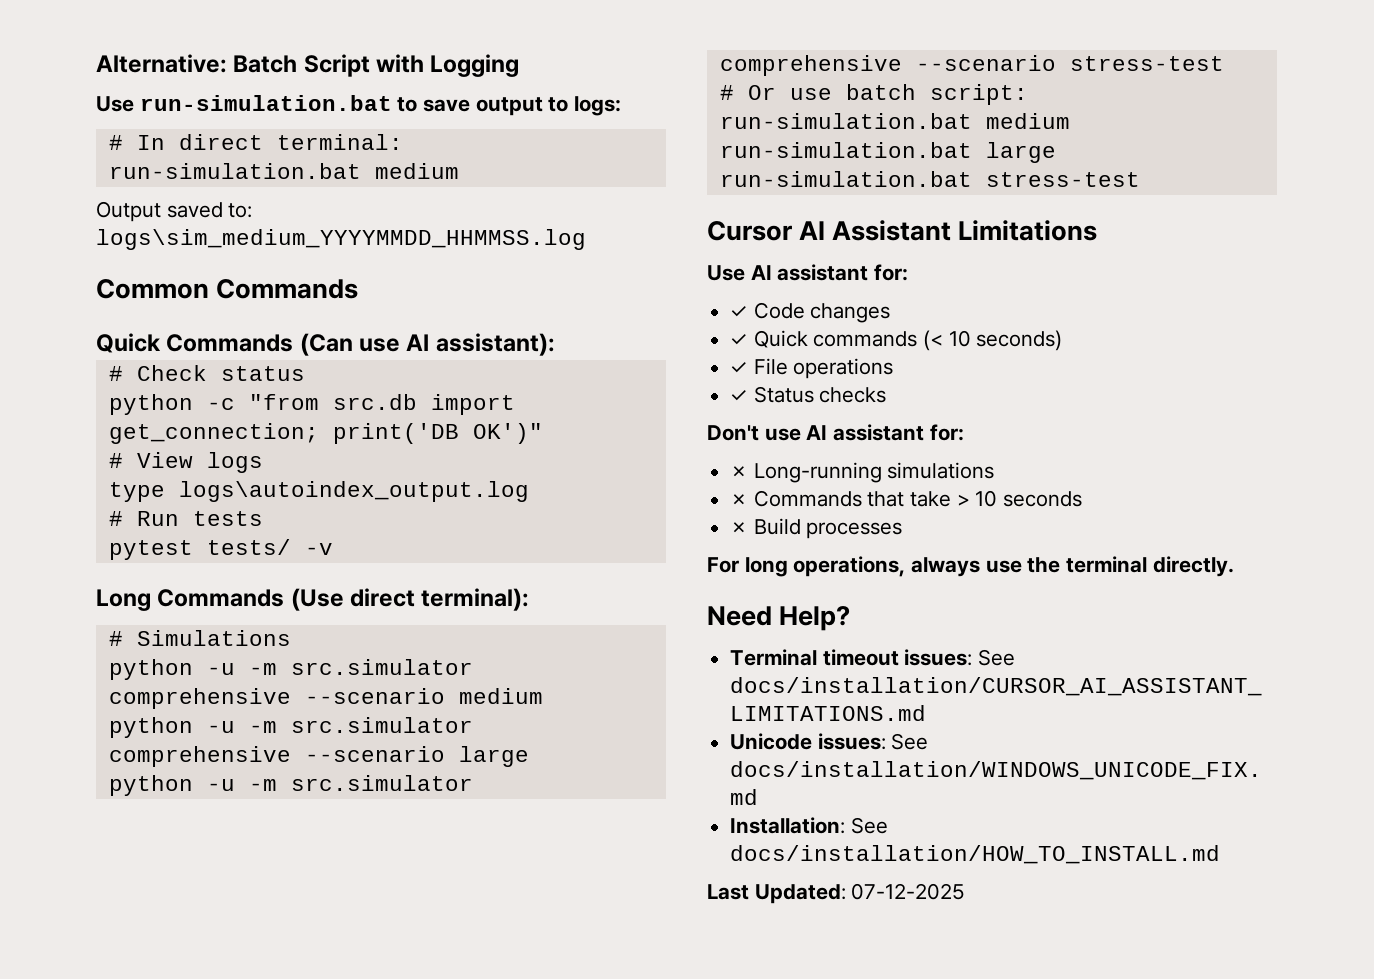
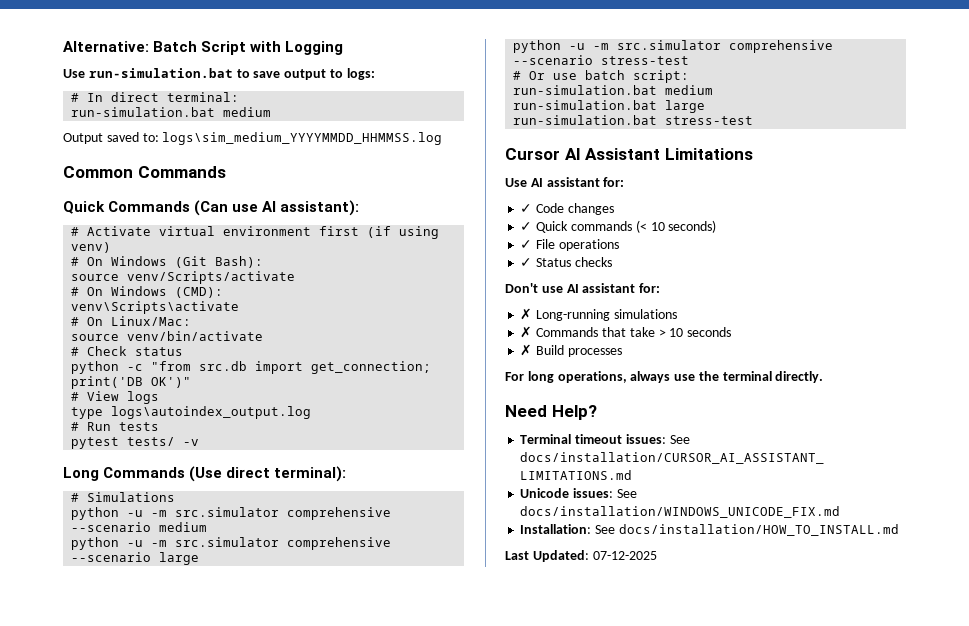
+ # Activate virtual environment first (if using venv)
+ # On Windows (Git Bash):
+ source venv/Scripts/activate
+ # On Windows (CMD):
+ venv\Scripts\activate
+ # On Linux/Mac:
+ source venv/bin/activate

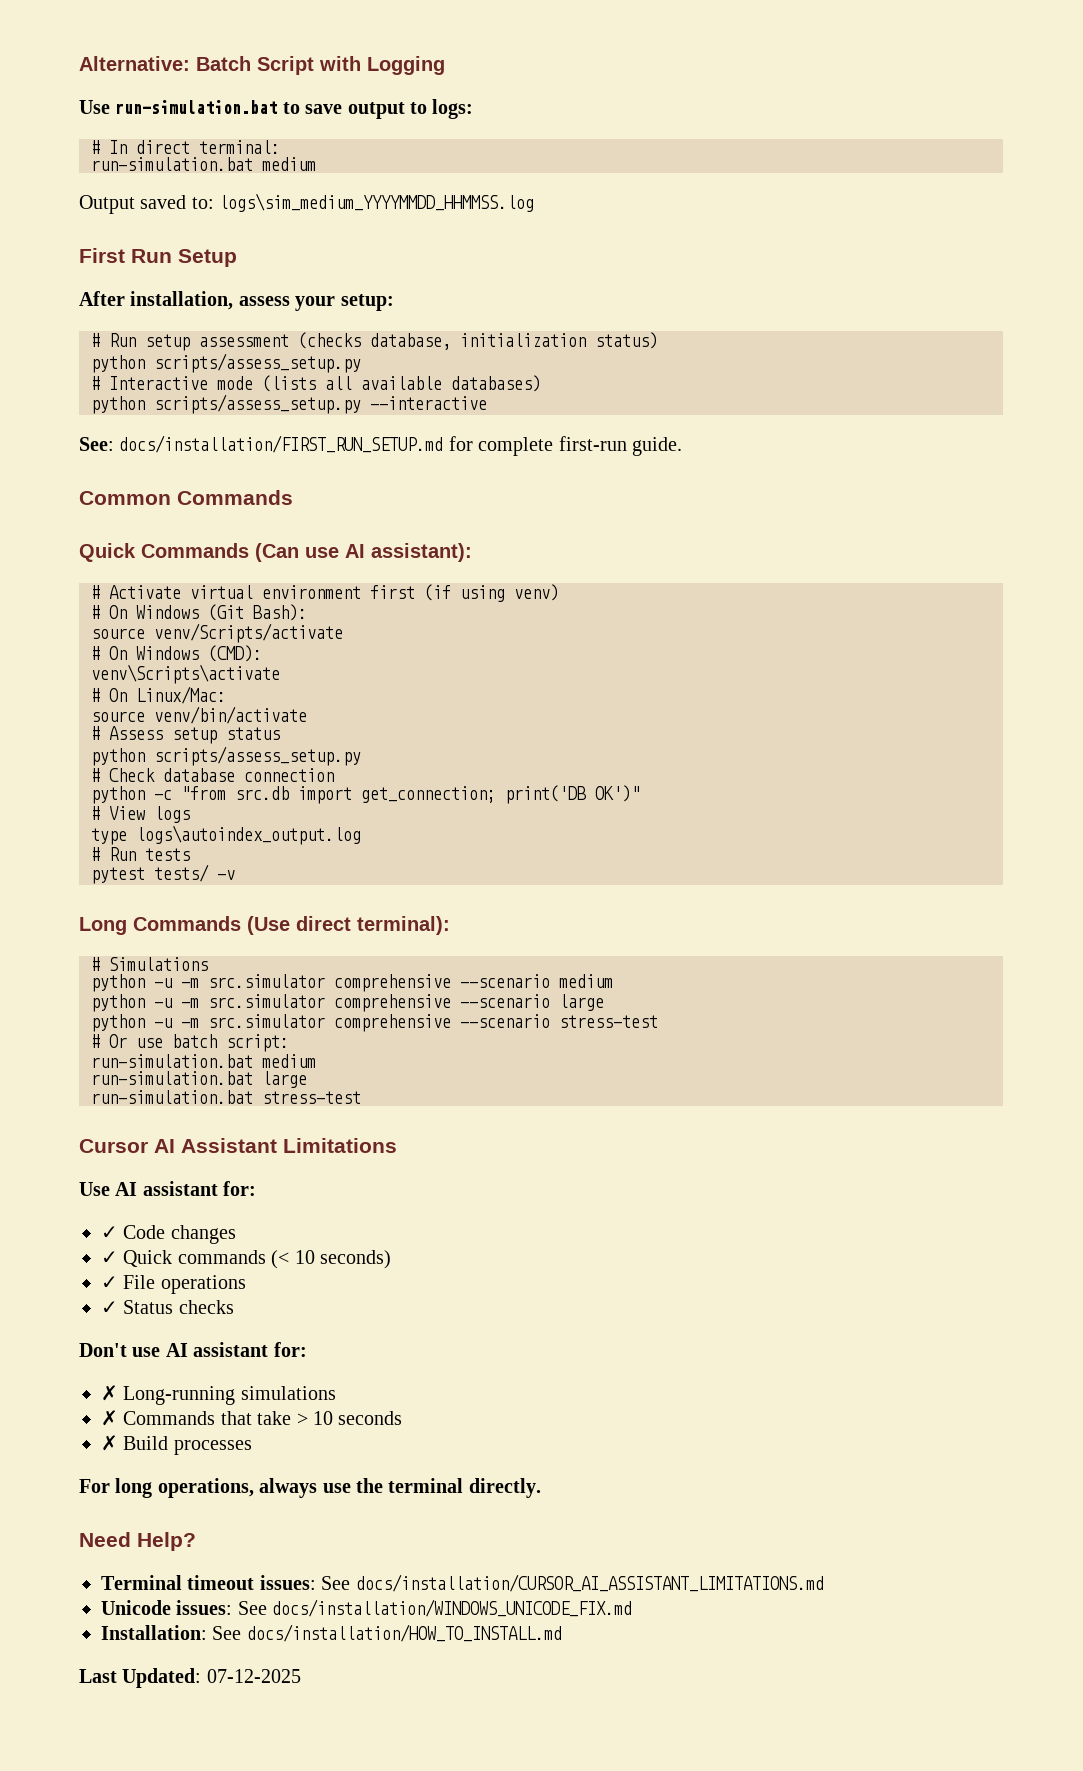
+ First Run Setup
+ After installation, assess your setup:
+ # Run setup assessment (checks database, initialization status)
+ python scripts/assess_setup.py
+ # Interactive mode (lists all available databases)
+ python scripts/assess_setup.py --interactive
+ See: docs/installation/FIRST_RUN_SETUP.md for complete first-run guide.
+ # Assess setup status
+ python scripts/assess_setup.py
- # Check status
+ # Check database connection

